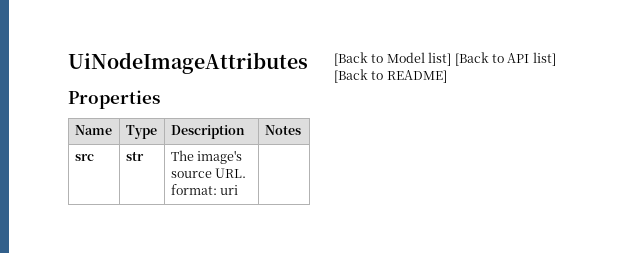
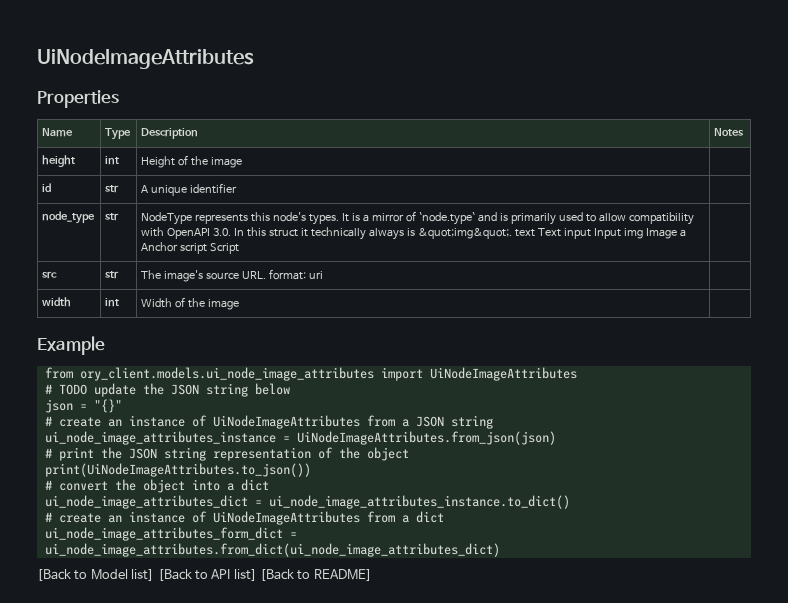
+ height | int | Height of the image |
+ id | str | A unique identifier |
+ node_type | str | NodeType represents this node's types. It is a mirror of `node.type` and is primarily used to allow compatibility with OpenAPI 3.0. In this struct it technically always is &quot;img&quot;. text Text input Input img Image a Anchor script Script
+ width | int | Width of the image |
+ Example
+ from ory_client.models.ui_node_image_attributes import UiNodeImageAttributes
+ # TODO update the JSON string below
+ json = "{}"
+ # create an instance of UiNodeImageAttributes from a JSON string
+ ui_node_image_attributes_instance = UiNodeImageAttributes.from_json(json)
+ # print the JSON string representation of the object
+ print(UiNodeImageAttributes.to_json())
+ # convert the object into a dict
+ ui_node_image_attributes_dict = ui_node_image_attributes_instance.to_dict()
+ # create an instance of UiNodeImageAttributes from a dict
+ ui_node_image_attributes_form_dict = ui_node_image_attributes.from_dict(ui_node_image_attributes_dict)

